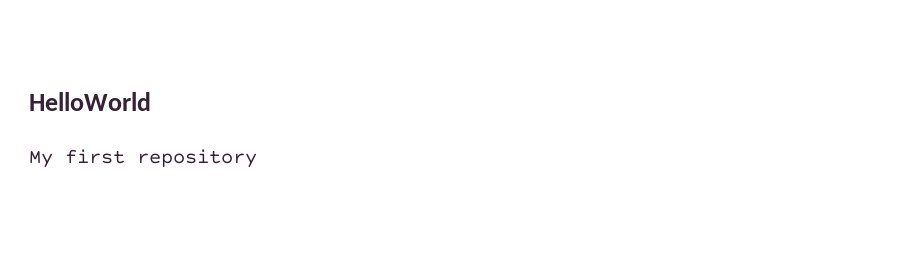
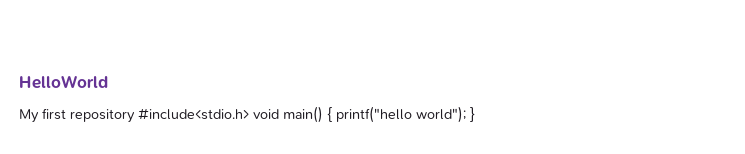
- My first repository
+ My first repository #include<stdio.h> void main() { printf("hello world"); }

